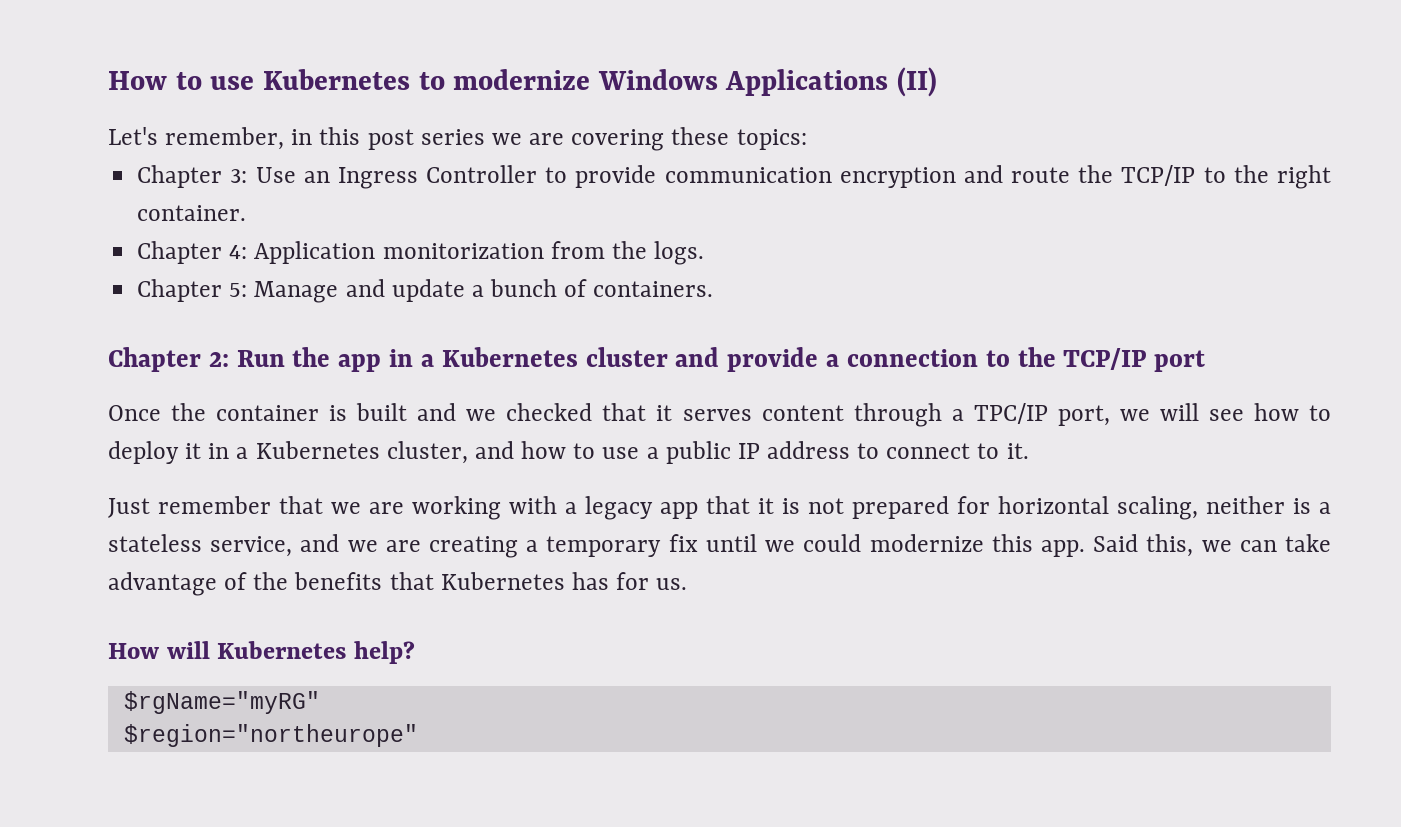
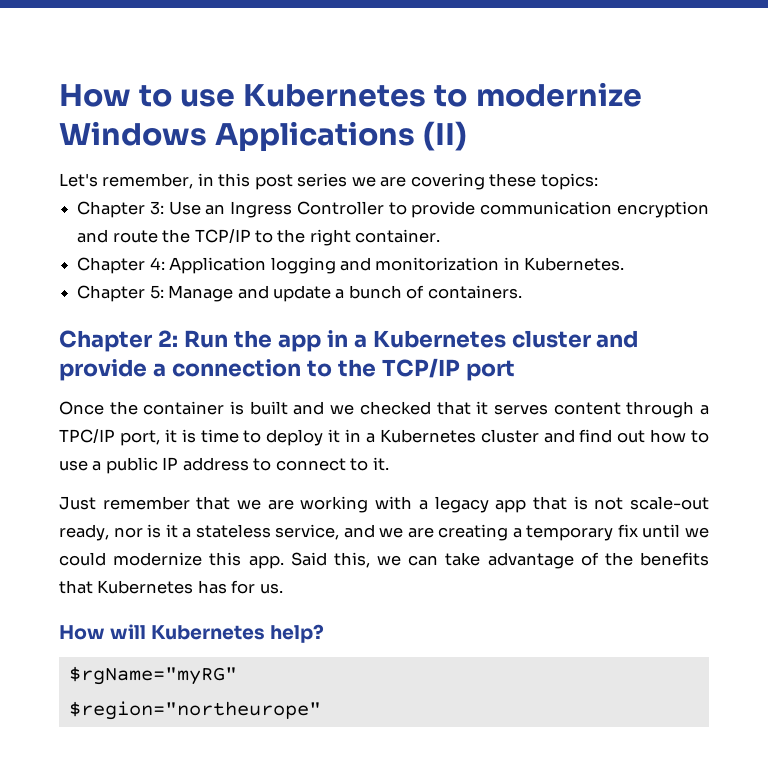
- Chapter 4: Application monitorization from the logs.
+ Chapter 4: Application logging and monitorization in Kubernetes.
- Once the container is built and we checked that it serves content through a TPC/IP port, we will see how to deploy it in a Kubernetes cluster, and how to use a public IP address to connect to it.
+ Once the container is built and we checked that it serves content through a TPC/IP port, it is time to deploy it in a Kubernetes cluster and find out how to use a public IP address to connect to it.
- Just remember that we are working with a legacy app that it is not prepared for horizontal scaling, neither is a stateless service, and we are creating a temporary fix until we could modernize this app.
+ Just remember that we are working with a legacy app that is not scale-out ready, nor is it a stateless service, and we are creating a temporary fix until we could modernize this app.

